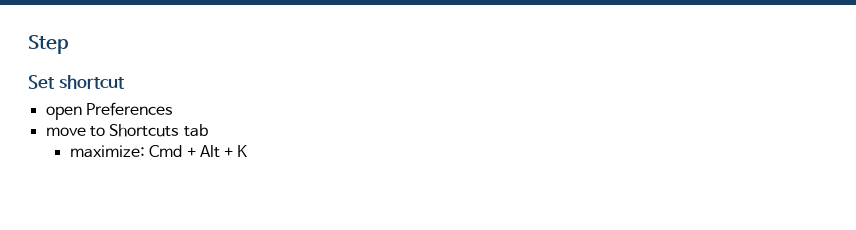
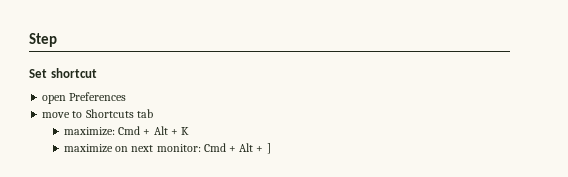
+ maximize on next monitor: Cmd + Alt + ]

